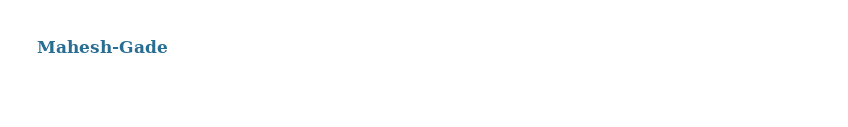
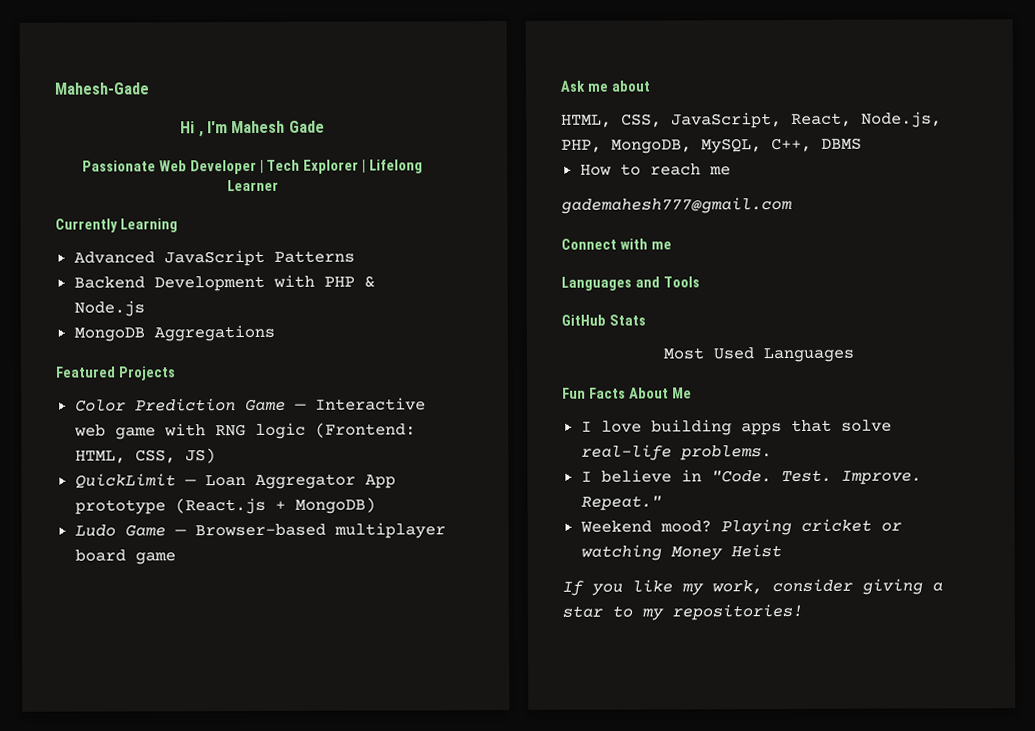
+ Hi , I'm Mahesh Gade
+ Passionate Web Developer | Tech Explorer | Lifelong Learner
+ Currently Learning
+ Advanced JavaScript Patterns
+ Backend Development with PHP & Node.js
+ MongoDB Aggregations
+ Featured Projects
+ Color Prediction Game — Interactive web game with RNG logic (Frontend: HTML, CSS, JS)
+ QuickLimit — Loan Aggregator App prototype (React.js + MongoDB)
+ Ludo Game — Browser-based multiplayer board game
+ Ask me about
+ HTML, CSS, JavaScript, React, Node.js, PHP, MongoDB, MySQL, C++, DBMS
+ How to reach me
+ gademahesh777@gmail.com
+ Connect with me
+ Languages and Tools
+ GitHub Stats
+ Most Used Languages
+ Fun Facts About Me
+ I love building apps that solve real-life problems.
+ I believe in "Code. Test. Improve. Repeat."
+ Weekend mood? Playing cricket or watching Money Heist
+ If you like my work, consider giving a star to my repositories!

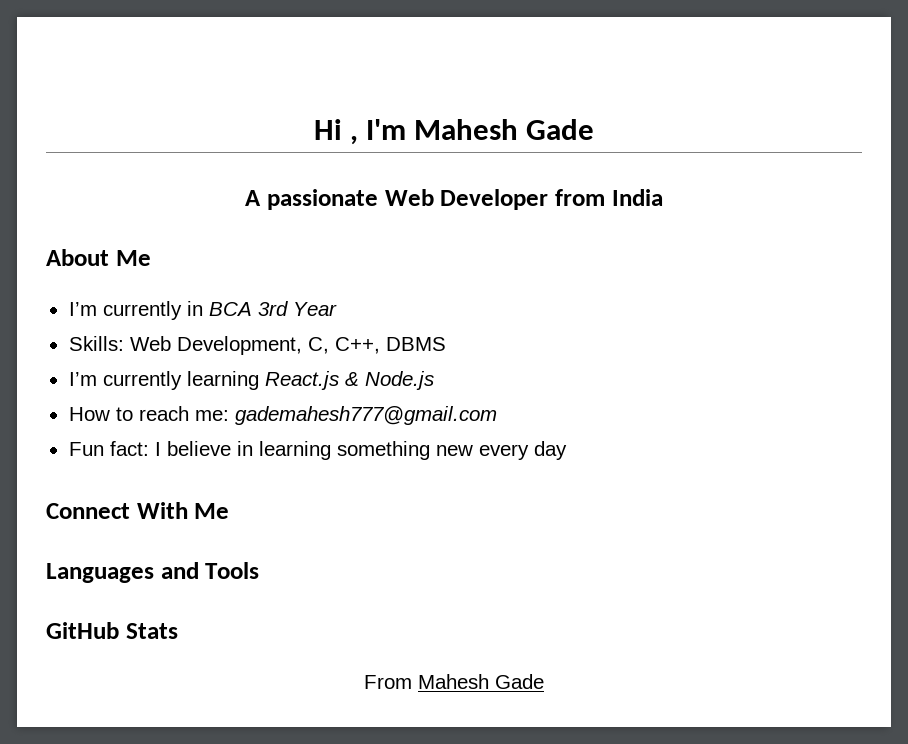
- Mahesh-Gade
- Passionate Web Developer | Tech Explorer | Lifelong Learner
- Currently Learning
- Advanced JavaScript Patterns
- Backend Development with PHP & Node.js
- MongoDB Aggregations
- Featured Projects
- Color Prediction Game — Interactive web game with RNG logic (Frontend: HTML, CSS, JS)
- QuickLimit — Loan Aggregator App prototype (React.js + MongoDB)
- Ludo Game — Browser-based multiplayer board game
- Ask me about
- HTML, CSS, JavaScript, React, Node.js, PHP, MongoDB, MySQL, C++, DBMS
+ A passionate Web Developer from India
+ About Me
+ I’m currently in BCA 3rd Year
+ Skills: Web Development, C, C++, DBMS
+ I’m currently learning React.js & Node.js
- How to reach me
- gademahesh777@gmail.com
+ How to reach me: gademahesh777@gmail.com
+ Fun fact: I believe in learning something new every day
- Connect with me
+ Connect With Me
- Most Used Languages
- Fun Facts About Me
- I love building apps that solve real-life problems.
- I believe in "Code. Test. Improve. Repeat."
- Weekend mood? Playing cricket or watching Money Heist
- If you like my work, consider giving a star to my repositories!
+ From Mahesh Gade

